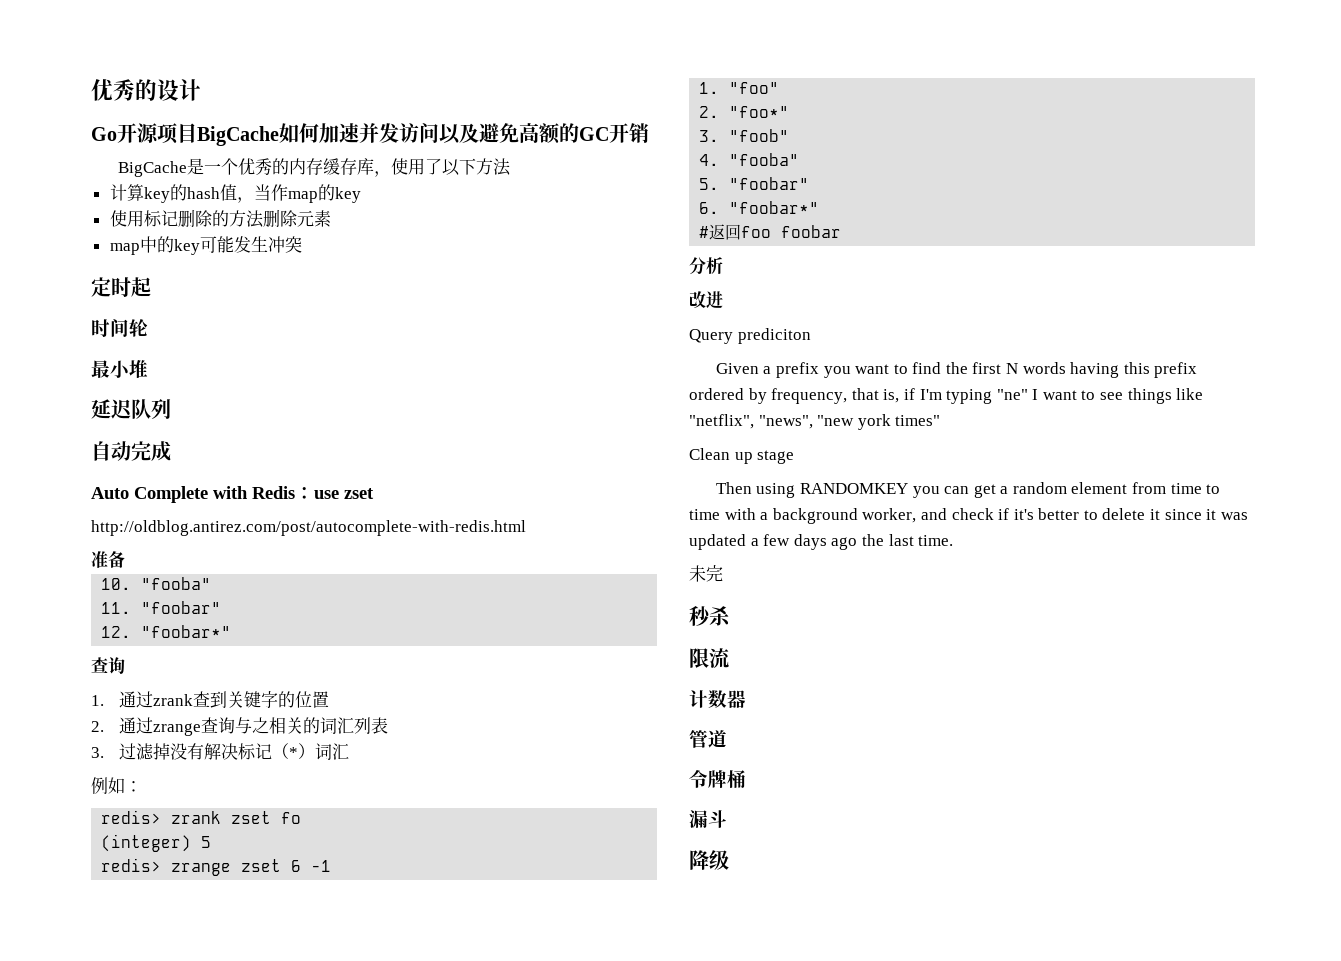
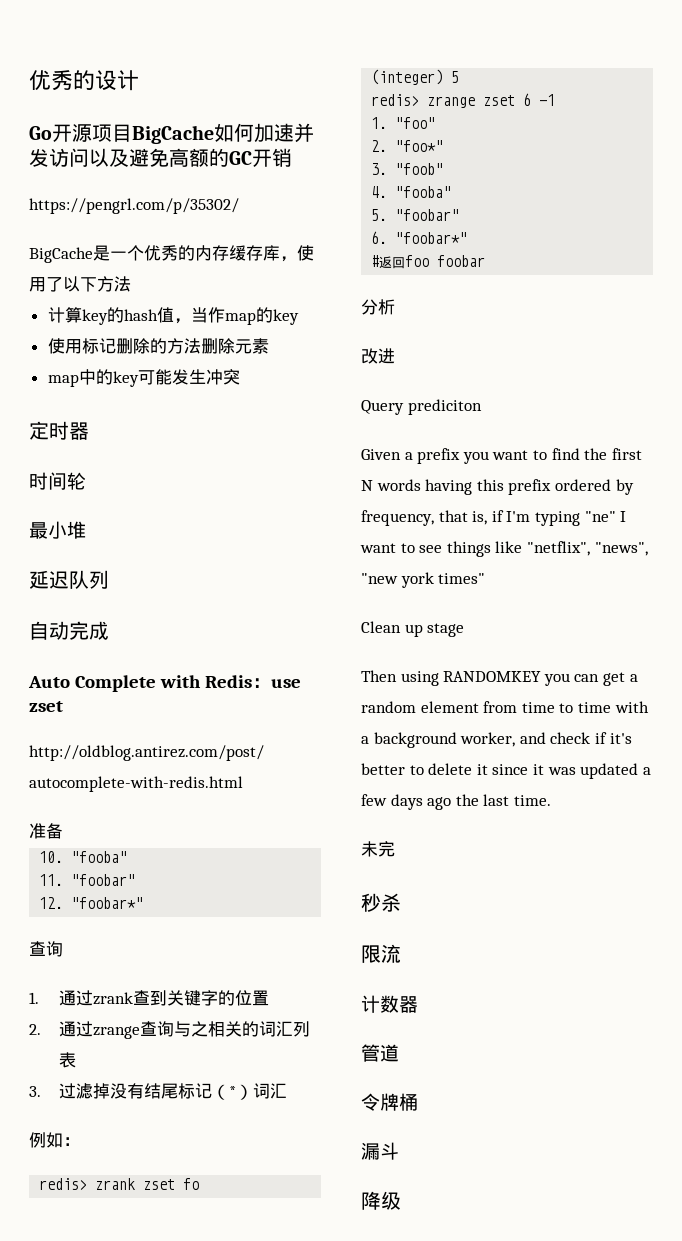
+ https://pengrl.com/p/35302/
- 定时起
+ 定时器
- 3.过滤掉没有解决标记（*）词汇
+ 3.过滤掉没有结尾标记（*）词汇

